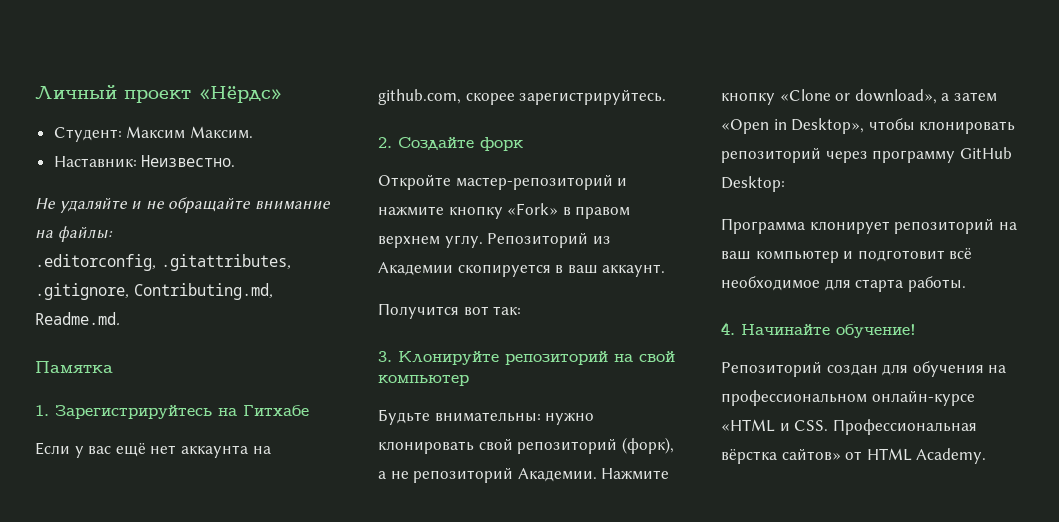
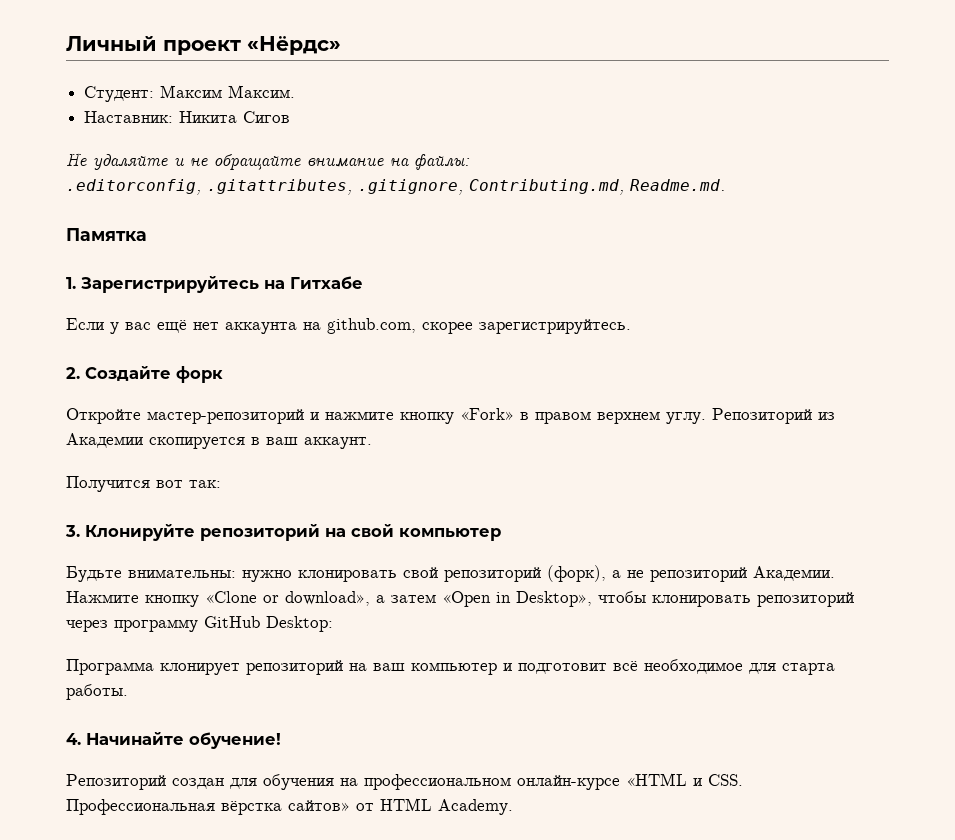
- Наставник: Неизвестно.
+ Наставник: Никита Сигов

